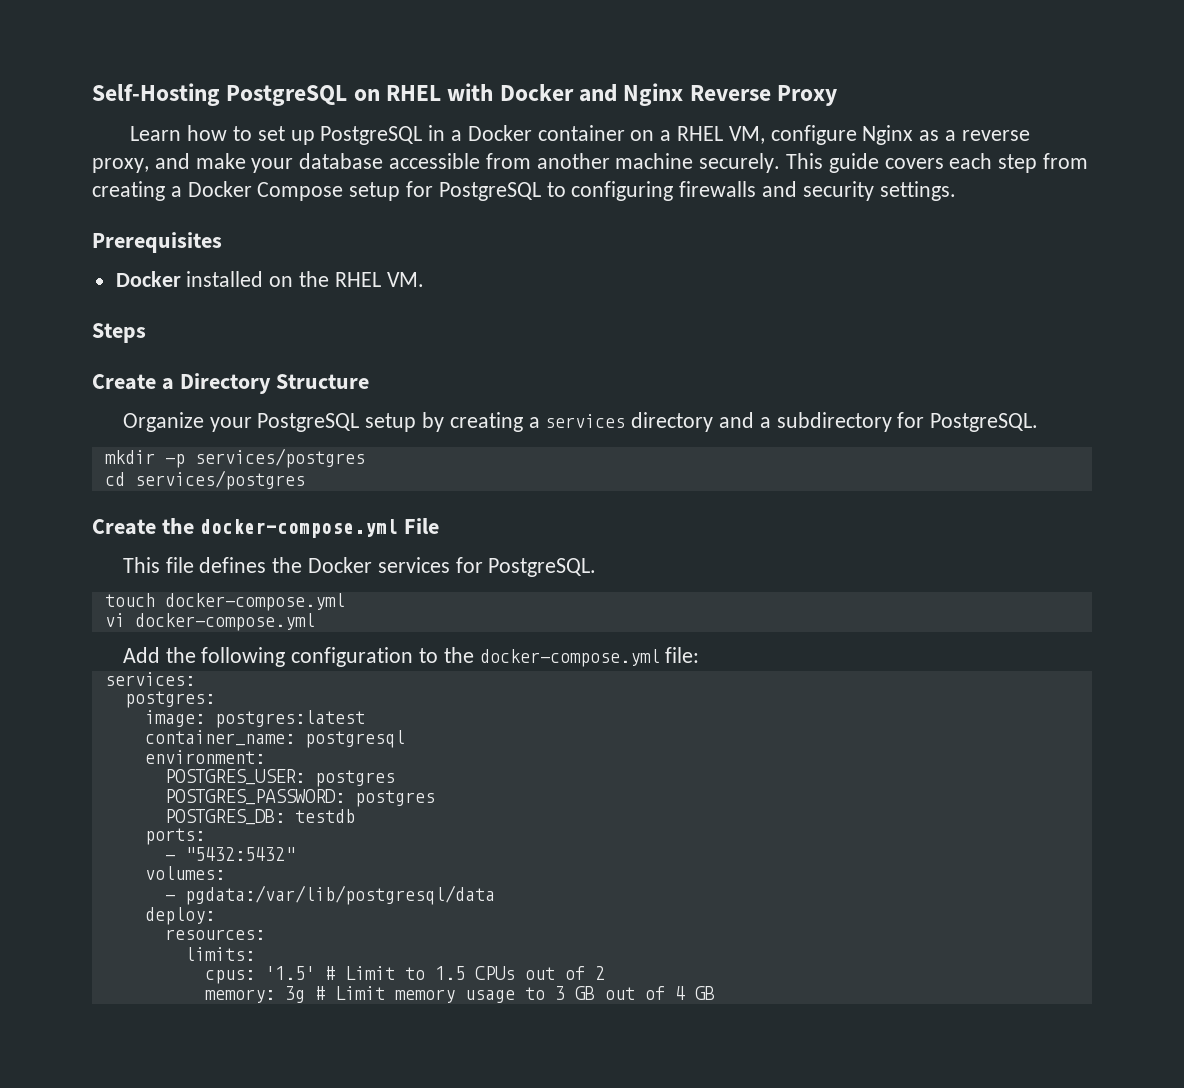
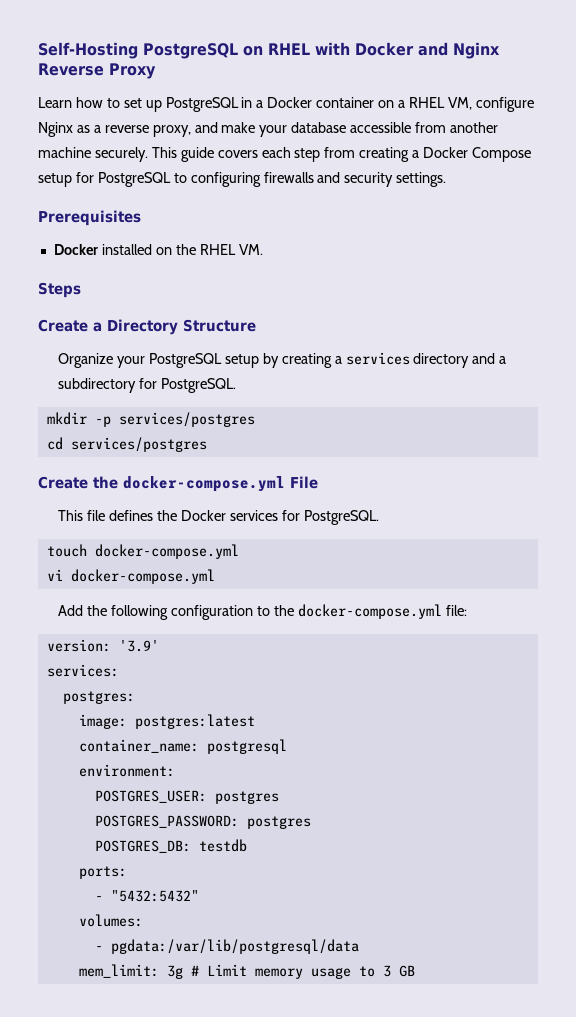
+ version: '3.9'
- deploy:
- resources:
- limits:
- cpus: '1.5' # Limit to 1.5 CPUs out of 2
- memory: 3g # Limit memory usage to 3 GB out of 4 GB
+ mem_limit: 3g # Limit memory usage to 3 GB

